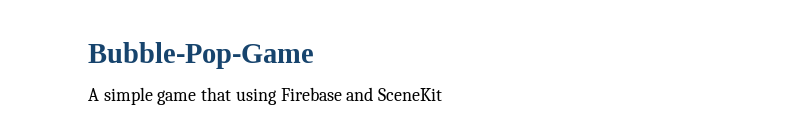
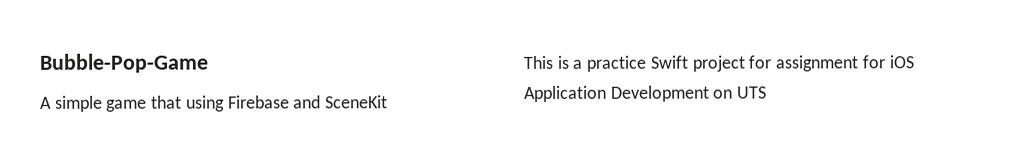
+ This is a practice Swift project for assignment for iOS Application Development on UTS

